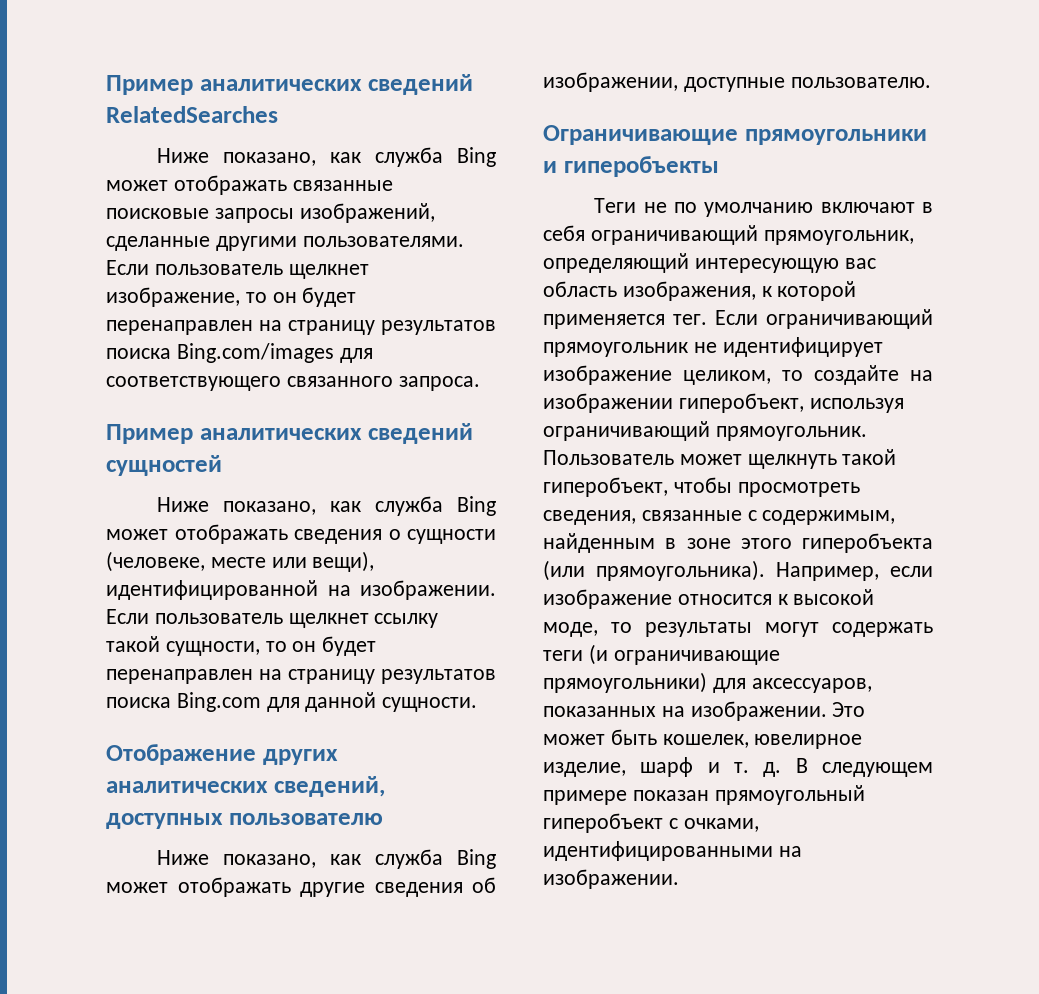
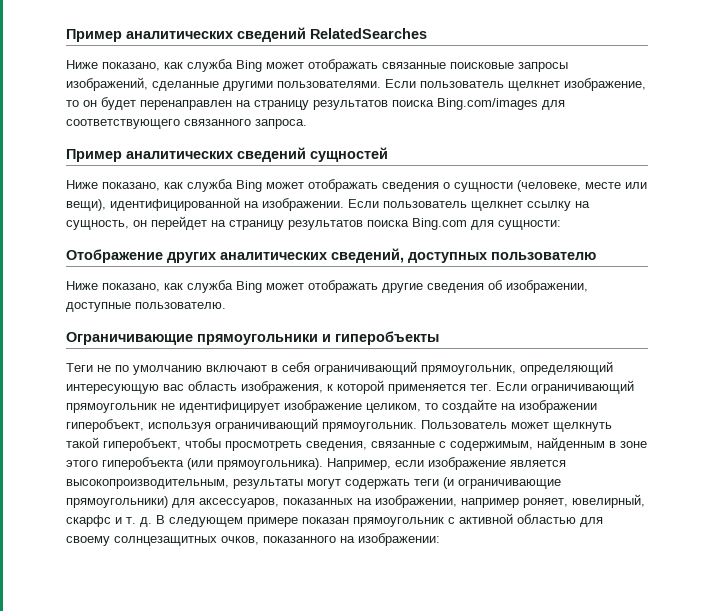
- Если пользователь щелкнет ссылку такой сущности, то он будет перенаправлен на страницу результатов поиска Bing.com для данной сущности.
+ Если пользователь щелкнет ссылку на сущность, он перейдет на страницу результатов поиска Bing.com для сущности:
- Например, если изображение относится к высокой моде, то результаты могут содержать теги (и ограничивающие прямоугольники) для аксессуаров, показанных на изображении. Это может быть кошелек, ювелирное изделие, шарф и т. д.
+ Например, если изображение является высокопроизводительным, результаты могут содержать теги (и ограничивающие прямоугольники) для аксессуаров, показанных на изображении, например роняет, ювелирный, скарфс и т. д.
- В следующем примере показан прямоугольный гиперобъект с очками, идентифицированными на изображении.
+ В следующем примере показан прямоугольник с активной областью для своему солнцезащитных очков, показанного на изображении:

